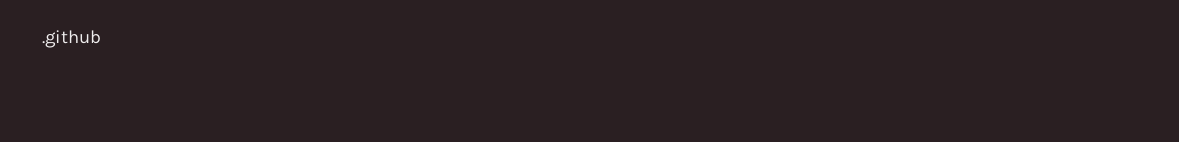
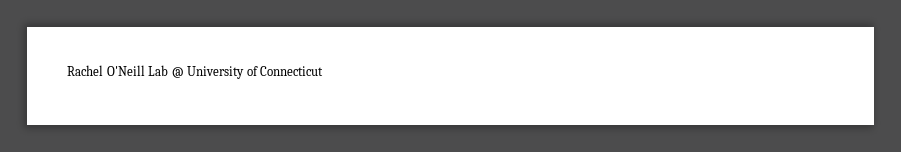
- .github
+ Rachel O'Neill Lab @ University of Connecticut

